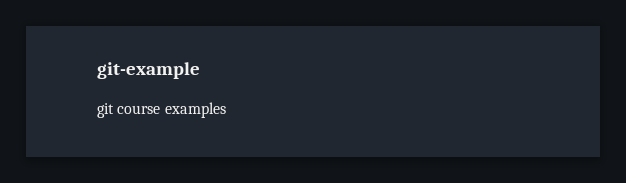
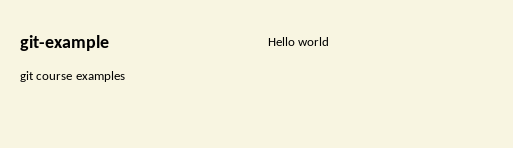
+ Hello world

